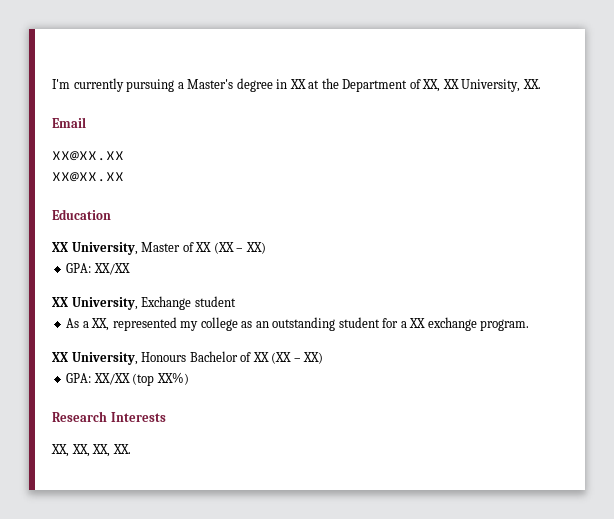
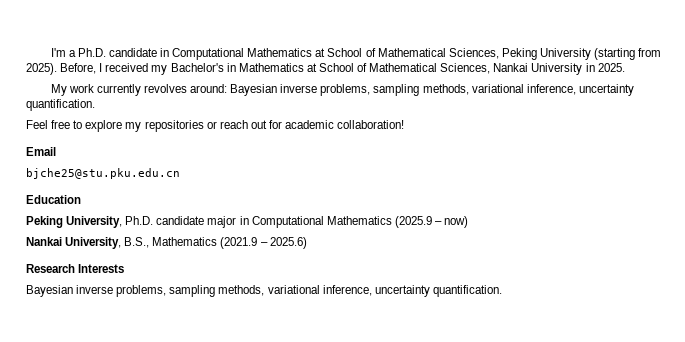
- I'm currently pursuing a Master's degree in XX at the Department of XX, XX University, XX.
+ I'm a Ph.D. candidate in Computational Mathematics at School of Mathematical Sciences, Peking University (starting from 2025). Before, I received my Bachelor's in Mathematics at School of Mathematical Sciences, Nankai University in 2025.
+ My work currently revolves around: Bayesian inverse problems, sampling methods, variational inference, uncertainty quantification.
+ Feel free to explore my repositories or reach out for academic collaboration!
  Email
- XX@XX.XX
- XX@XX.XX
+ bjche25@stu.pku.edu.cn
- XX University, Master of XX (XX – XX)
- GPA: XX/XX
- XX University, Exchange student
- As a XX, represented my college as an outstanding student for a XX exchange program.
- XX University, Honours Bachelor of XX (XX – XX)
- GPA: XX/XX (top XX%)
+ Peking University, Ph.D. candidate major in Computational Mathematics (2025.9 – now)
+ Nankai University, B.S., Mathematics (2021.9 – 2025.6)
  Research Interests
- XX, XX, XX, XX.
+ Bayesian inverse problems, sampling methods, variational inference, uncertainty quantification.

